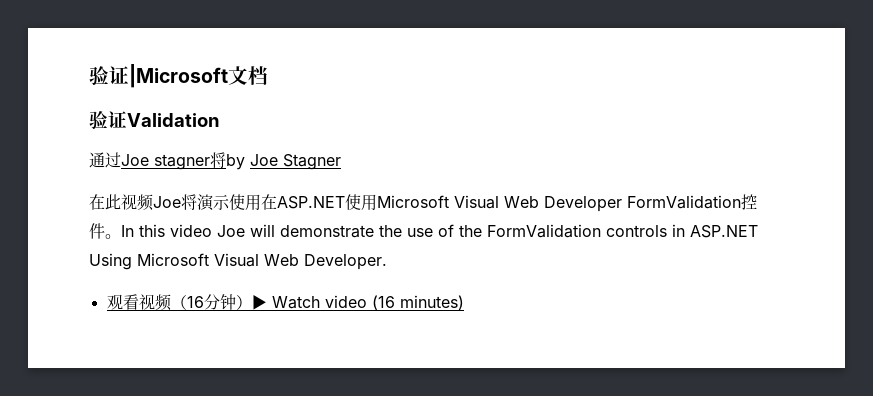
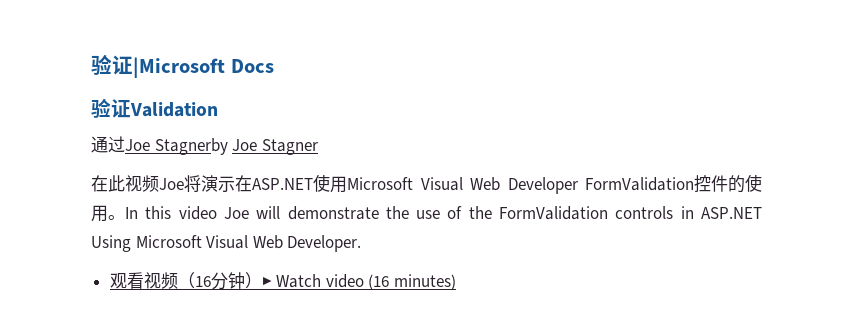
- 验证|Microsoft文档
+ 验证|Microsoft Docs
- 通过Joe stagner将by Joe Stagner
+ 通过Joe Stagnerby Joe Stagner
- 在此视频Joe将演示使用在ASP.NET使用Microsoft Visual Web Developer FormValidation控件。
+ 在此视频Joe将演示在ASP.NET使用Microsoft Visual Web Developer FormValidation控件的使用。

